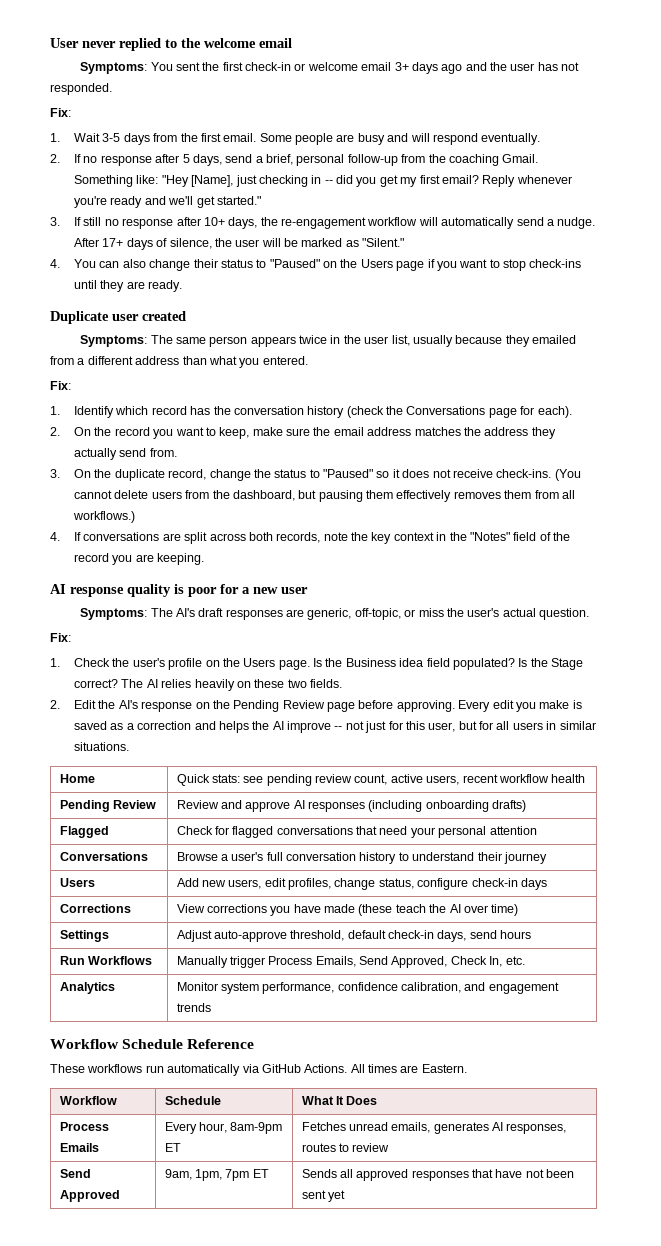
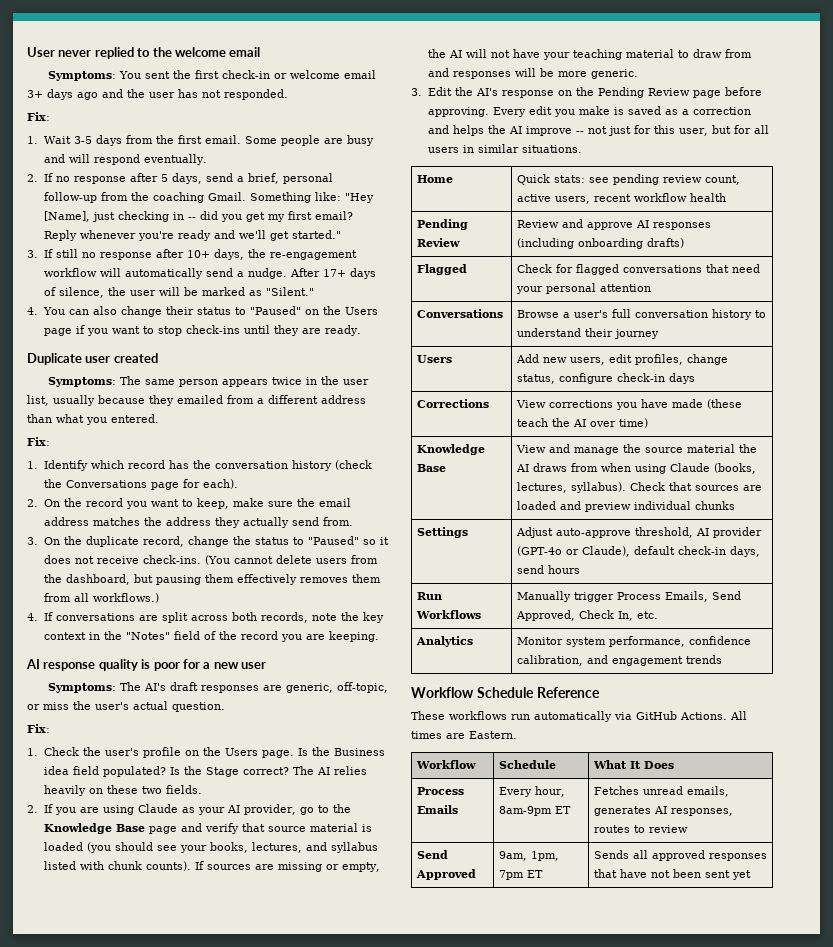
- 2. Edit the AI's response on the Pending Review page before approving.
+ 2. If you are using Claude as your AI provider, go to the Knowledge Base page and verify that source material is loaded (you should see your books, lectures, and syllabus listed with chunk counts). If sources are missing or empty, the AI will not have your teaching material to draw from and responses will be more generic.
+ 3. Edit the AI's response on the Pending Review page before approving.
+ Knowledge Base | View and manage the source material the AI draws from when using Claude (books, lectures, syllabus). Check that sources are loaded and preview individual chunks
- Settings | Adjust auto-approve threshold, default check-in days, send hours
+ Settings | Adjust auto-approve threshold, AI provider (GPT-4o or Claude), default check-in days, send hours

